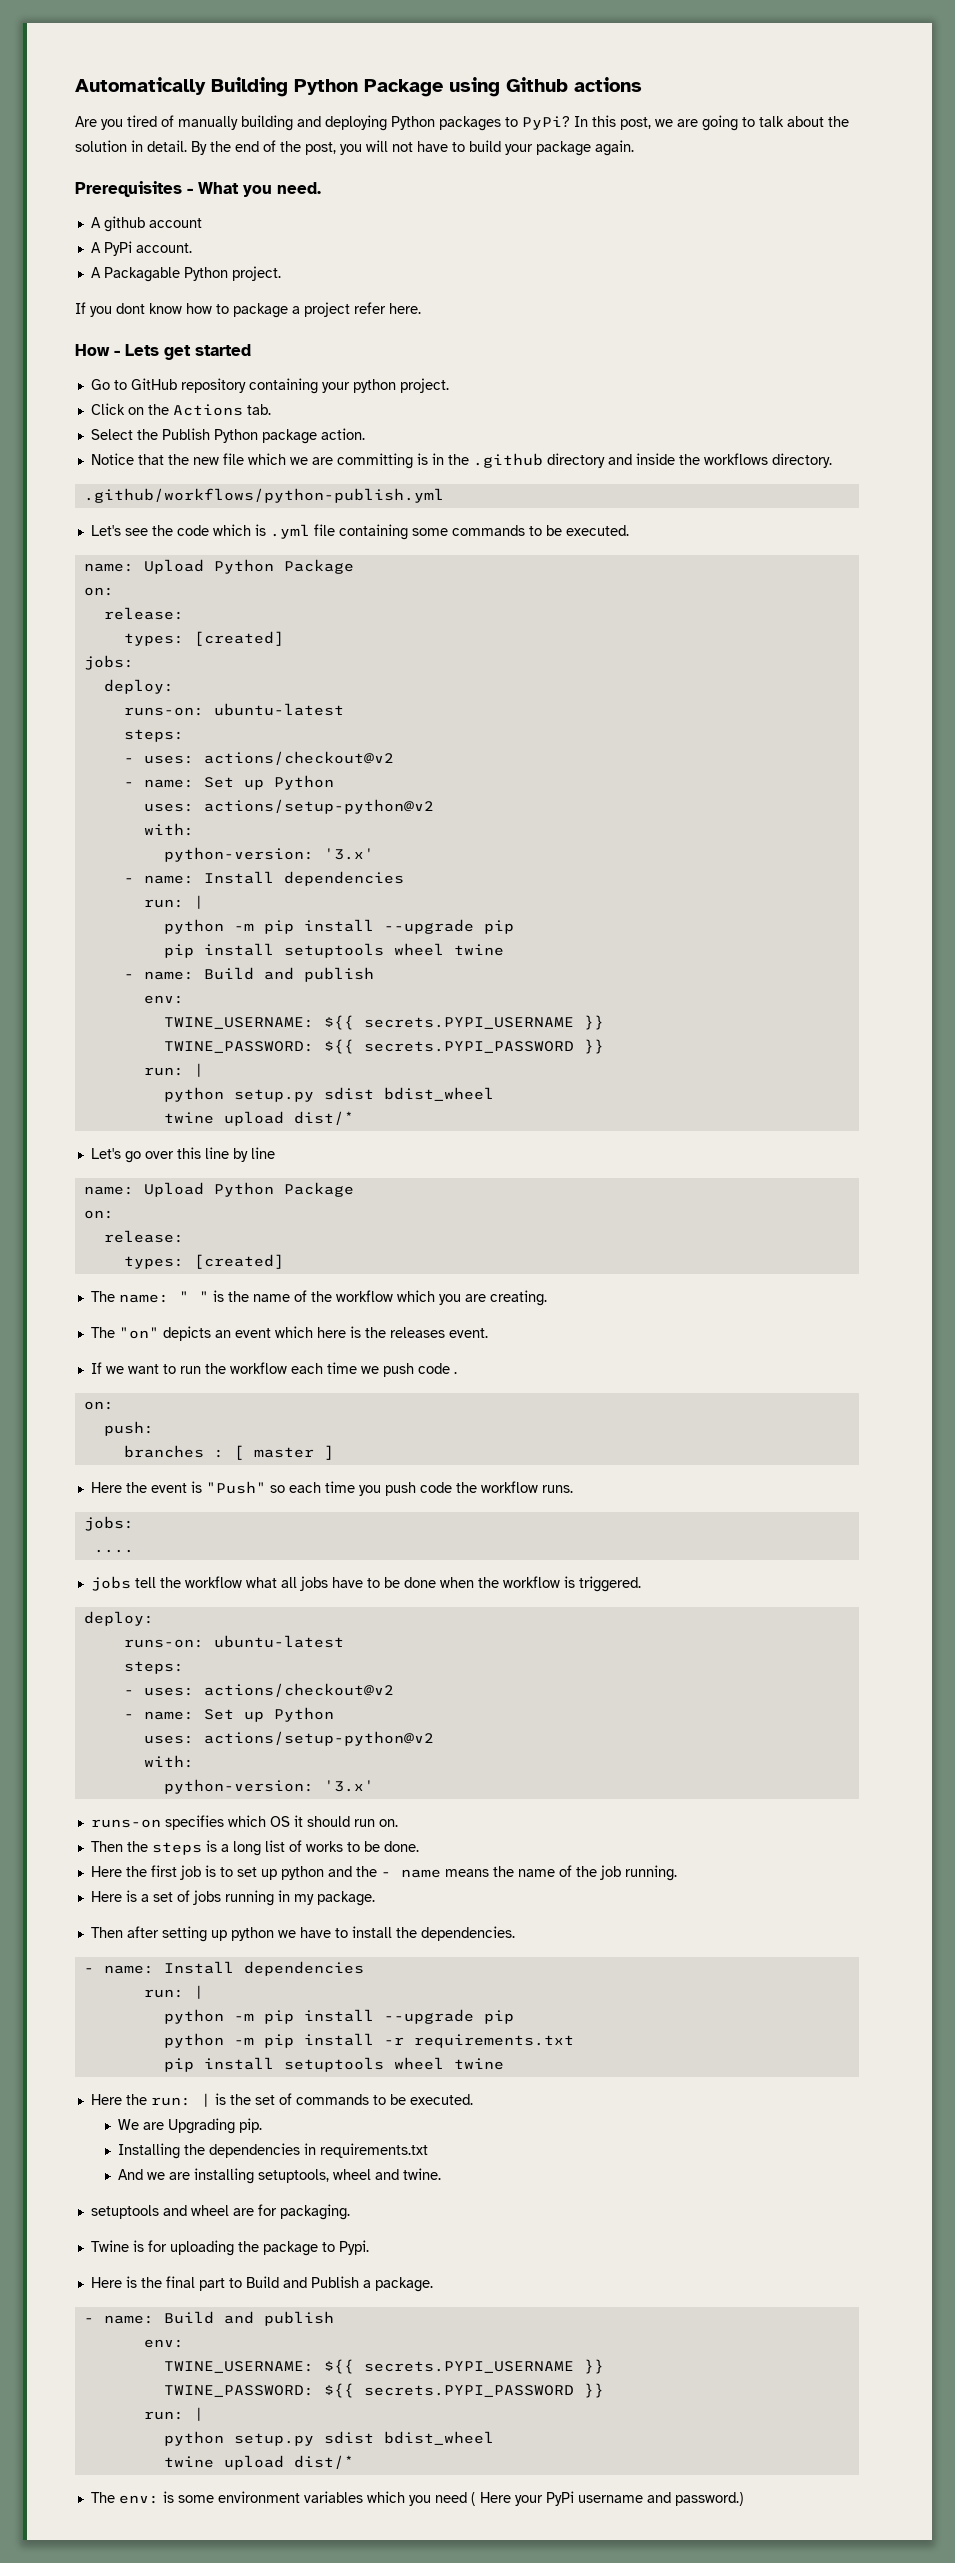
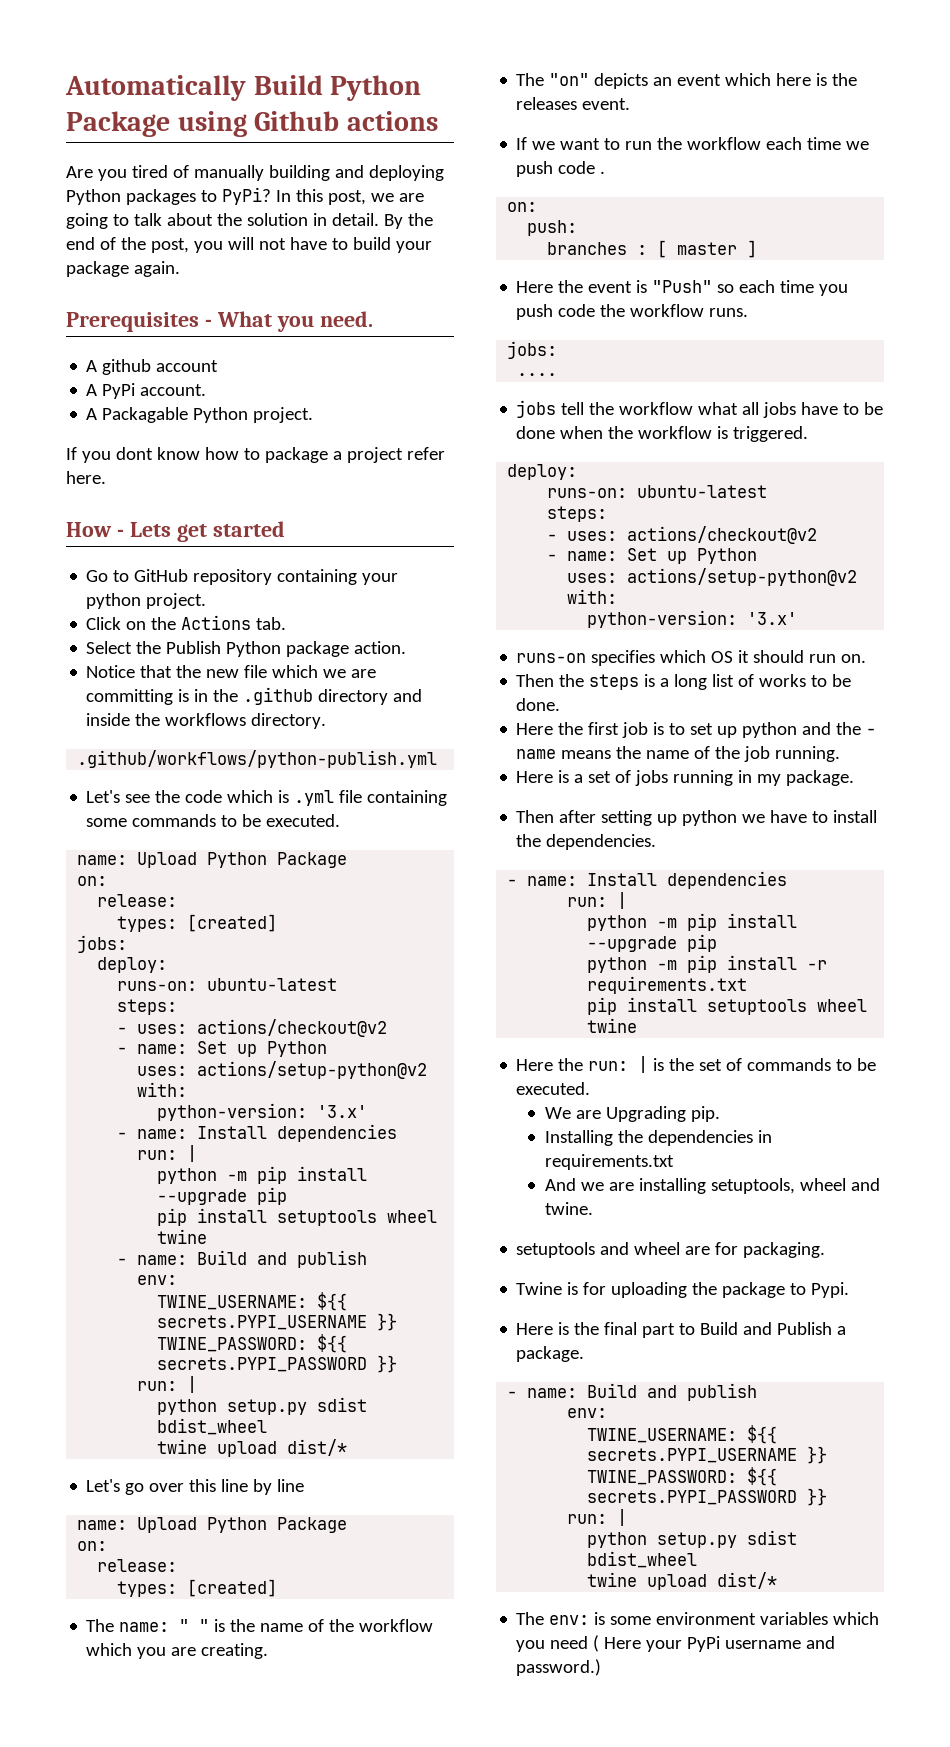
- Automatically Building Python Package using Github actions
+ Automatically Build Python Package using Github actions

